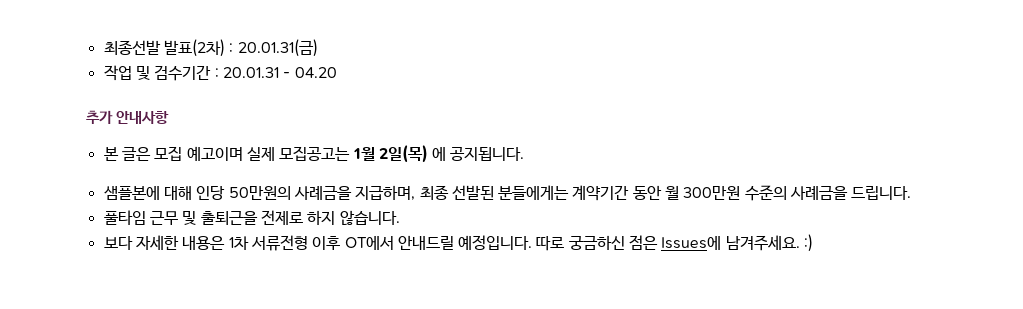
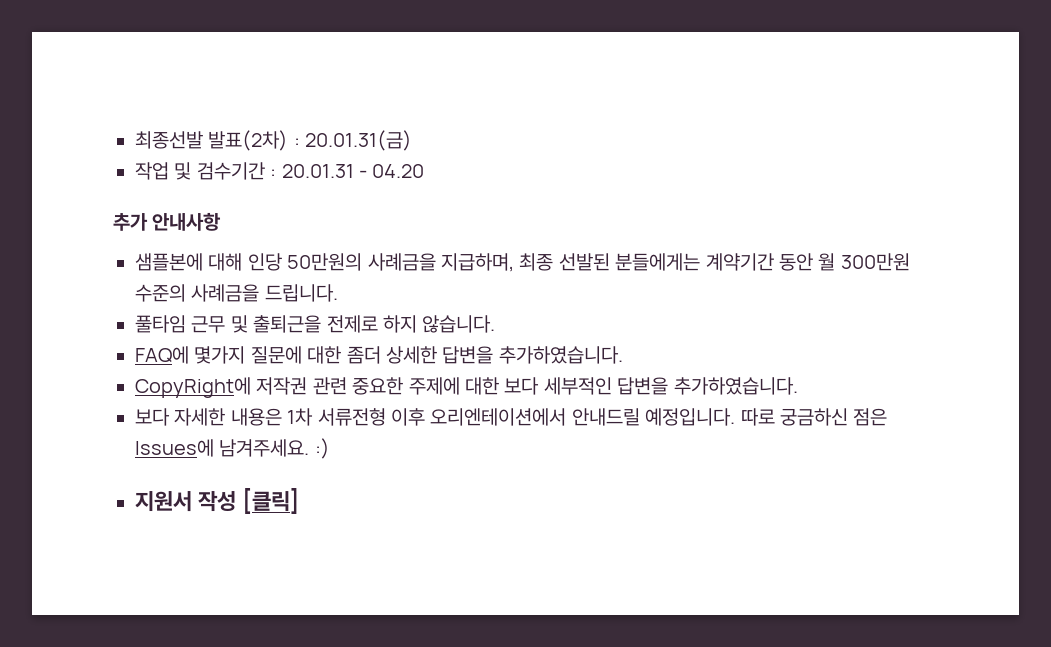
- 본 글은 모집 예고이며 실제 모집공고는 1월 2일(목) 에 공지됩니다.
+ FAQ에 몇가지 질문에 대한 좀더 상세한 답변을 추가하였습니다.
+ CopyRight에 저작권 관련 중요한 주제에 대한 보다 세부적인 답변을 추가하였습니다.
- 보다 자세한 내용은 1차 서류전형 이후 OT에서 안내드릴 예정입니다.
+ 보다 자세한 내용은 1차 서류전형 이후 오리엔테이션에서 안내드릴 예정입니다.
+ 지원서 작성 [클릭]

